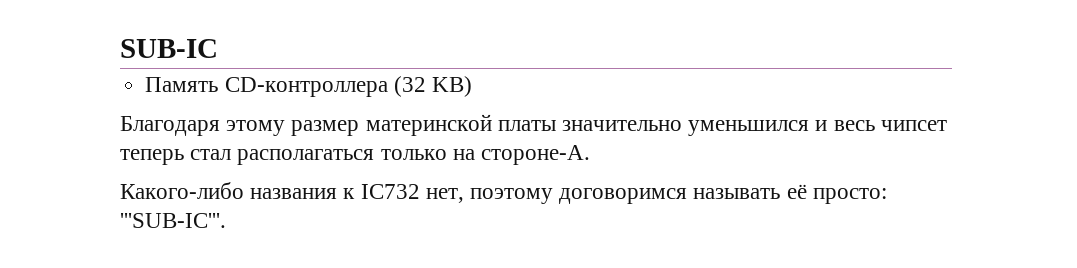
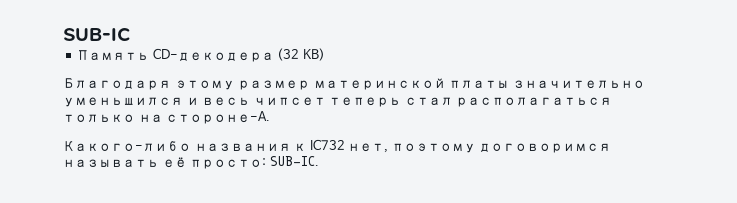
- Память CD-контроллера (32 KB)
+ Память CD-декодера (32 KB)
- Какого-либо названия к IC732 нет, поэтому договоримся называть её просто: '''SUB-IC'''.
+ Какого-либо названия к IC732 нет, поэтому договоримся называть её просто: SUB-IC.

